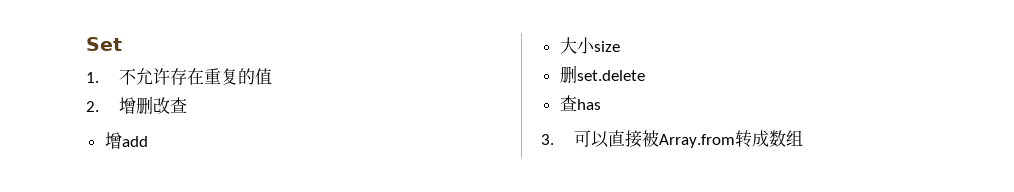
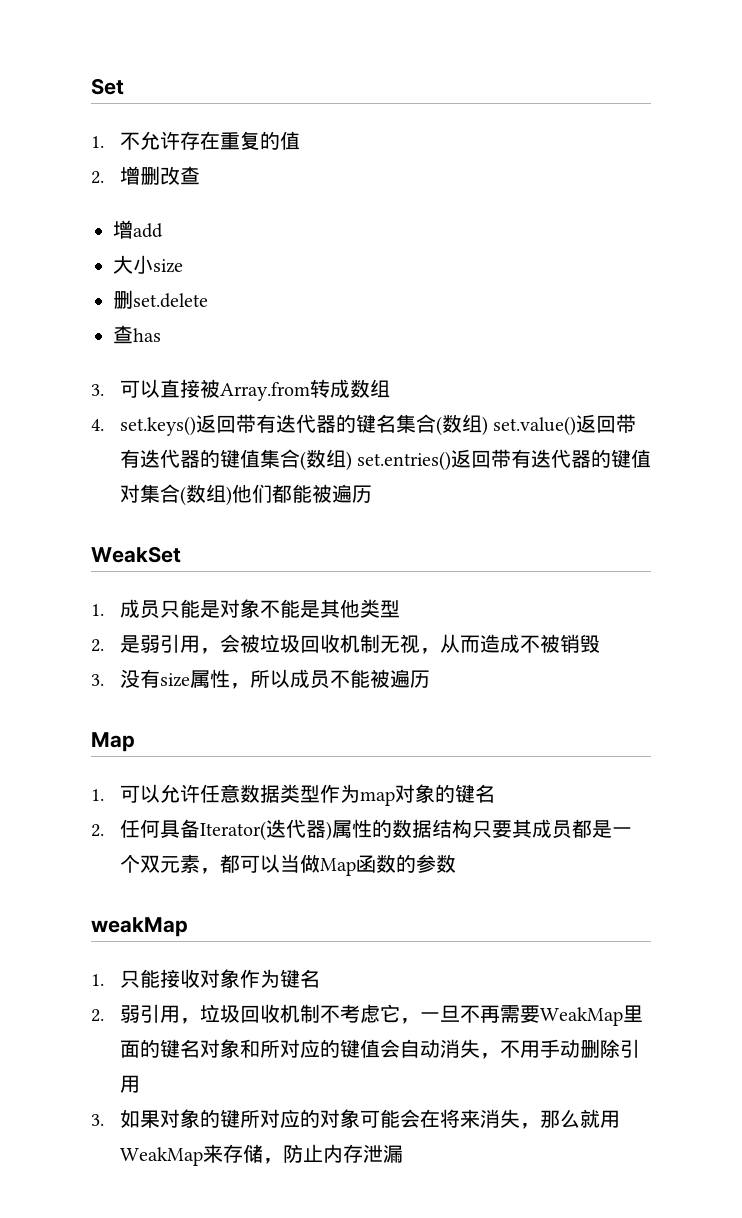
+ 4. set.keys()返回带有迭代器的键名集合(数组) set.value()返回带有迭代器的键值集合(数组) set.entries()返回带有迭代器的键值对集合(数组)他们都能被遍历
+ WeakSet
+ 1.成员只能是对象不能是其他类型
+ 2.是弱引用，会被垃圾回收机制无视，从而造成不被销毁
+ 3.没有size属性，所以成员不能被遍历
+ Map
+ 1.可以允许任意数据类型作为map对象的键名
+ 2.任何具备Iterator(迭代器)属性的数据结构只要其成员都是一个双元素，都可以当做Map函数的参数
+ weakMap
+ 1.只能接收对象作为键名
+ 2.弱引用，垃圾回收机制不考虑它，一旦不再需要WeakMap里面的键名对象和所对应的键值会自动消失，不用手动删除引用
+ 3.如果对象的键所对应的对象可能会在将来消失，那么就用WeakMap来存储，防止内存泄漏

